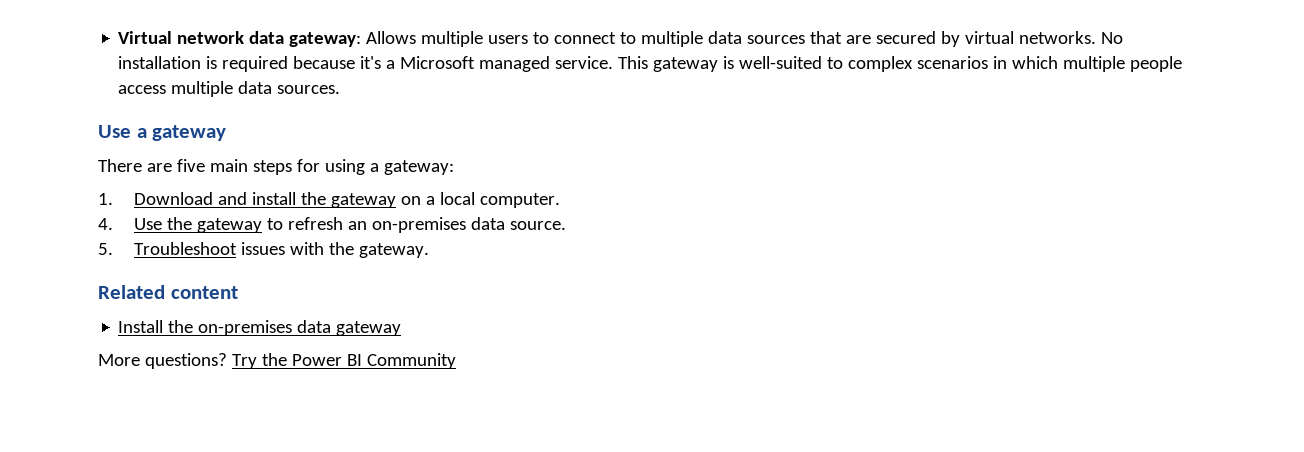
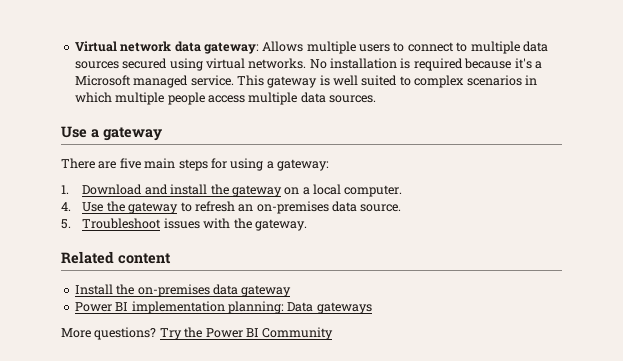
- Virtual network data gateway: Allows multiple users to connect to multiple data sources that are secured by virtual networks.
+ Virtual network data gateway: Allows multiple users to connect to multiple data sources secured using virtual networks.
- This gateway is well-suited to complex scenarios in which multiple people access multiple data sources.
+ This gateway is well suited to complex scenarios in which multiple people access multiple data sources.
+ Power BI implementation planning: Data gateways

